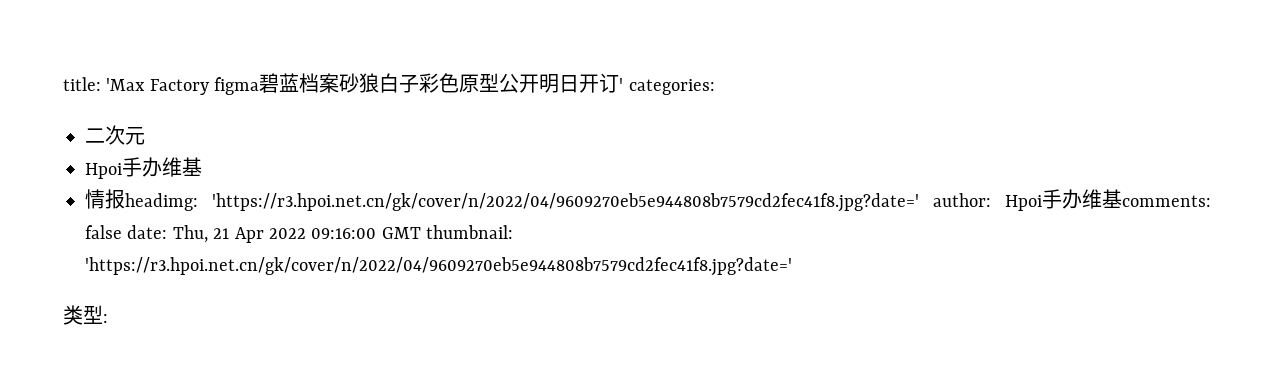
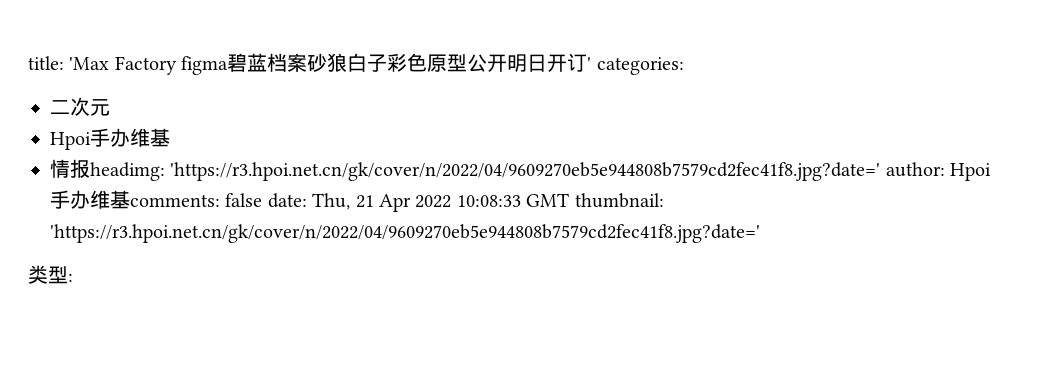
- 情报headimg: 'https://r3.hpoi.net.cn/gk/cover/n/2022/04/9609270eb5e944808b7579cd2fec41f8.jpg?date=' author: Hpoi手办维基comments: false date: Thu, 21 Apr 2022 09:16:00 GMT thumbnail: 'https://r3.hpoi.net.cn/gk/cover/n/2022/04/9609270eb5e944808b7579cd2fec41f8.jpg?date='
+ 情报headimg: 'https://r3.hpoi.net.cn/gk/cover/n/2022/04/9609270eb5e944808b7579cd2fec41f8.jpg?date=' author: Hpoi手办维基comments: false date: Thu, 21 Apr 2022 10:08:33 GMT thumbnail: 'https://r3.hpoi.net.cn/gk/cover/n/2022/04/9609270eb5e944808b7579cd2fec41f8.jpg?date='

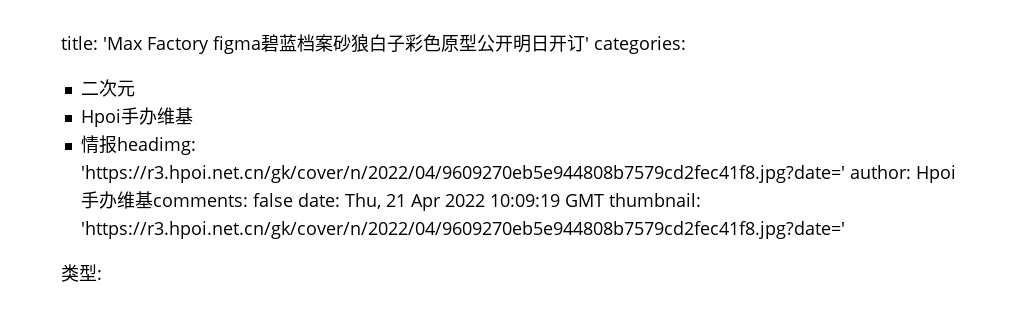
- 情报headimg: 'https://r3.hpoi.net.cn/gk/cover/n/2022/04/9609270eb5e944808b7579cd2fec41f8.jpg?date=' author: Hpoi手办维基comments: false date: Thu, 21 Apr 2022 10:08:33 GMT thumbnail: 'https://r3.hpoi.net.cn/gk/cover/n/2022/04/9609270eb5e944808b7579cd2fec41f8.jpg?date='
+ 情报headimg: 'https://r3.hpoi.net.cn/gk/cover/n/2022/04/9609270eb5e944808b7579cd2fec41f8.jpg?date=' author: Hpoi手办维基comments: false date: Thu, 21 Apr 2022 10:09:19 GMT thumbnail: 'https://r3.hpoi.net.cn/gk/cover/n/2022/04/9609270eb5e944808b7579cd2fec41f8.jpg?date='

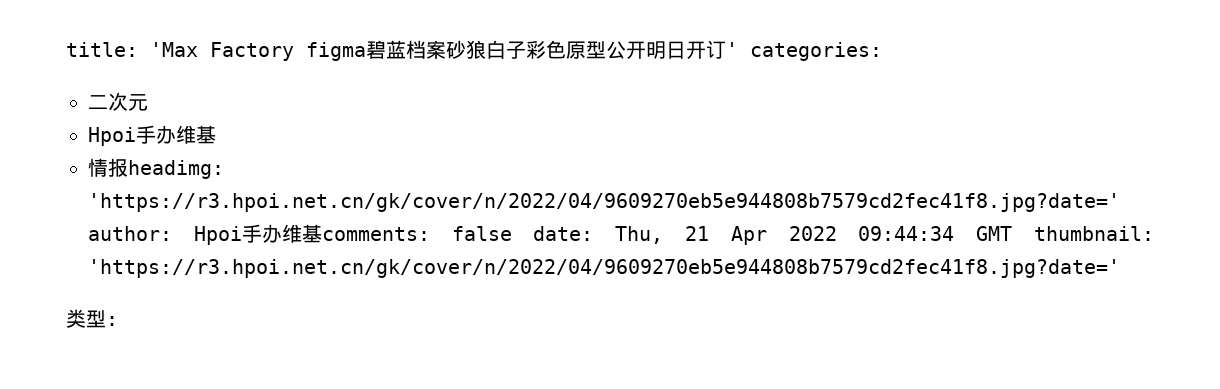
- 情报headimg: 'https://r3.hpoi.net.cn/gk/cover/n/2022/04/9609270eb5e944808b7579cd2fec41f8.jpg?date=' author: Hpoi手办维基comments: false date: Thu, 21 Apr 2022 10:09:19 GMT thumbnail: 'https://r3.hpoi.net.cn/gk/cover/n/2022/04/9609270eb5e944808b7579cd2fec41f8.jpg?date='
+ 情报headimg: 'https://r3.hpoi.net.cn/gk/cover/n/2022/04/9609270eb5e944808b7579cd2fec41f8.jpg?date=' author: Hpoi手办维基comments: false date: Thu, 21 Apr 2022 09:44:34 GMT thumbnail: 'https://r3.hpoi.net.cn/gk/cover/n/2022/04/9609270eb5e944808b7579cd2fec41f8.jpg?date='

